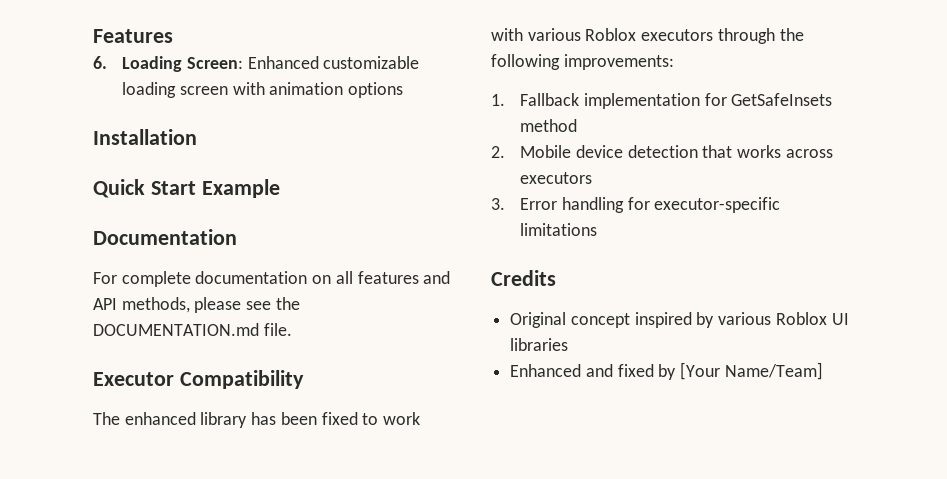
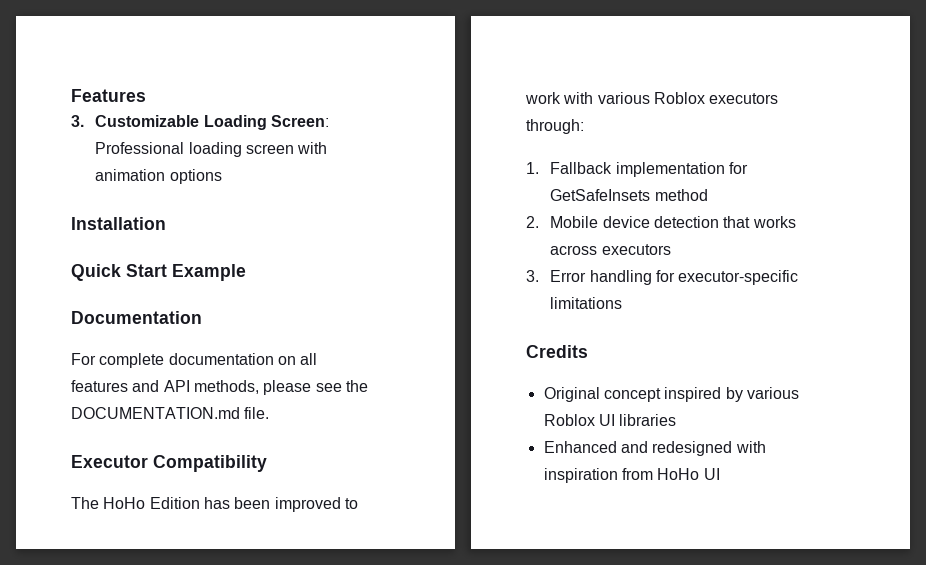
- 6. Loading Screen: Enhanced customizable loading screen with animation options
+ 3. Customizable Loading Screen: Professional loading screen with animation options
- The enhanced library has been fixed to work with various Roblox executors through the following improvements:
+ The HoHo Edition has been improved to work with various Roblox executors through:
- Enhanced and fixed by [Your Name/Team]
+ Enhanced and redesigned with inspiration from HoHo UI

